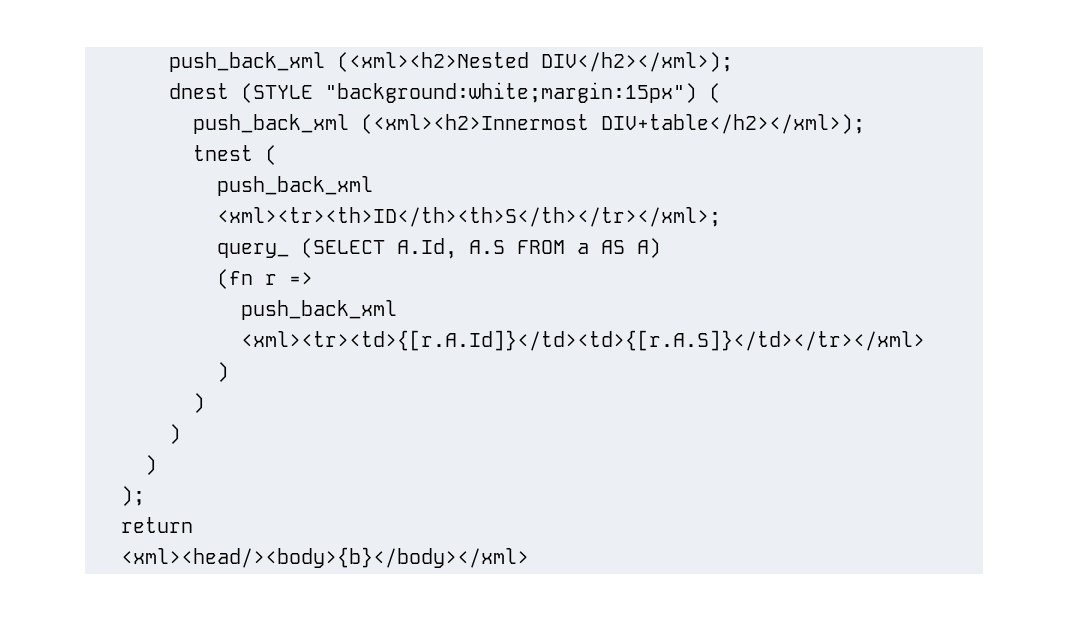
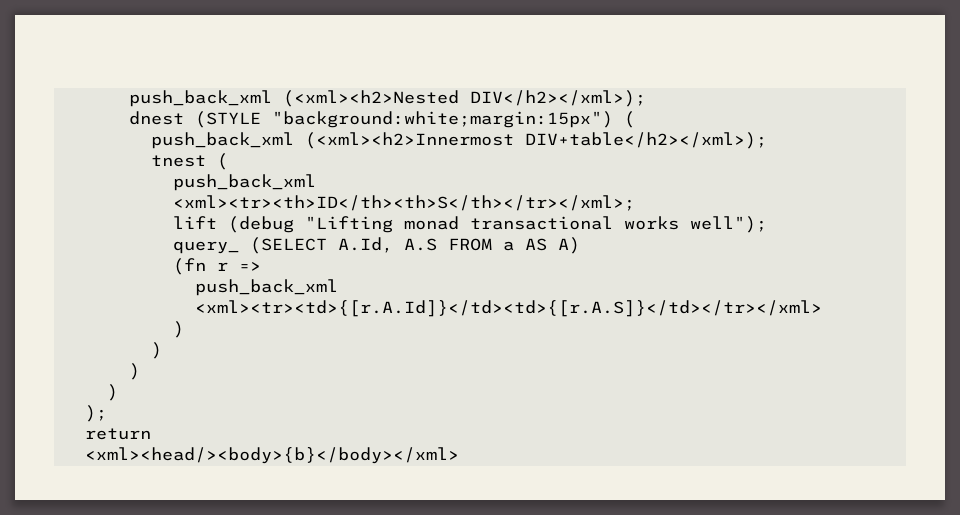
+ lift (debug "Lifting monad transactional works well");

